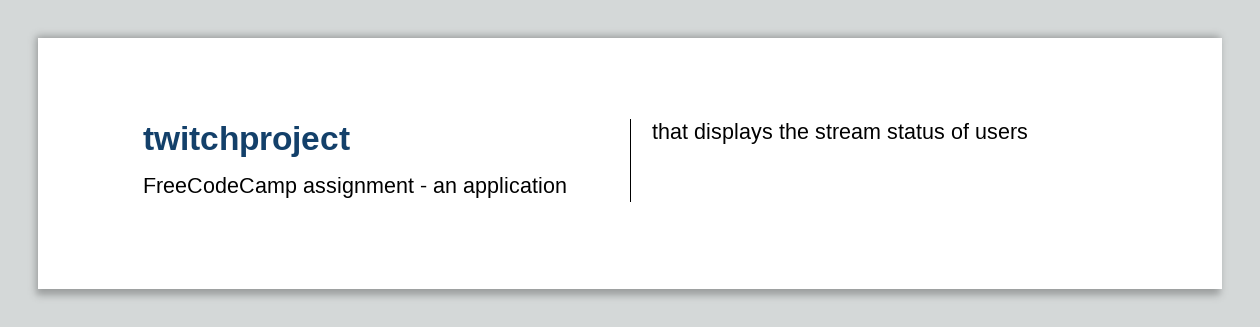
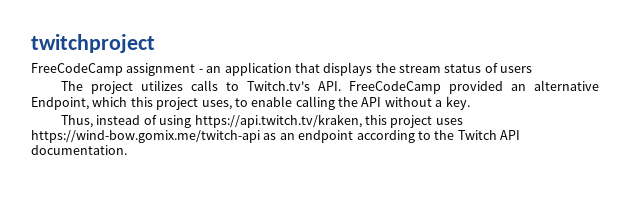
+ The project utilizes calls to Twitch.tv's API. FreeCodeCamp provided an alternative Endpoint, which this project uses, to enable calling the API without a key.
+ Thus, instead of using https://api.twitch.tv/kraken, this project uses https://wind-bow.gomix.me/twitch-api as an endpoint according to the Twitch API documentation.

